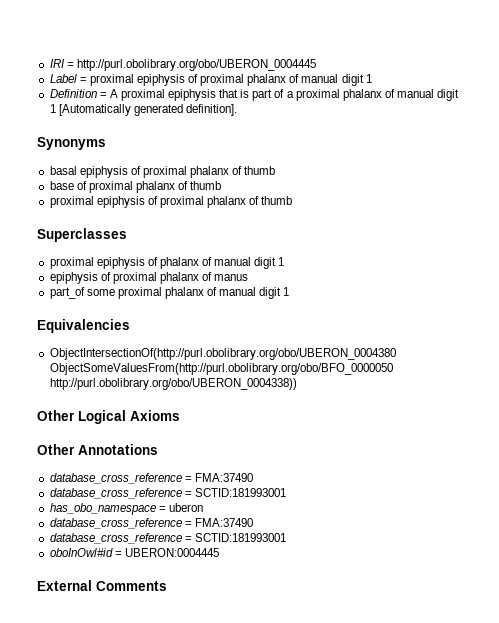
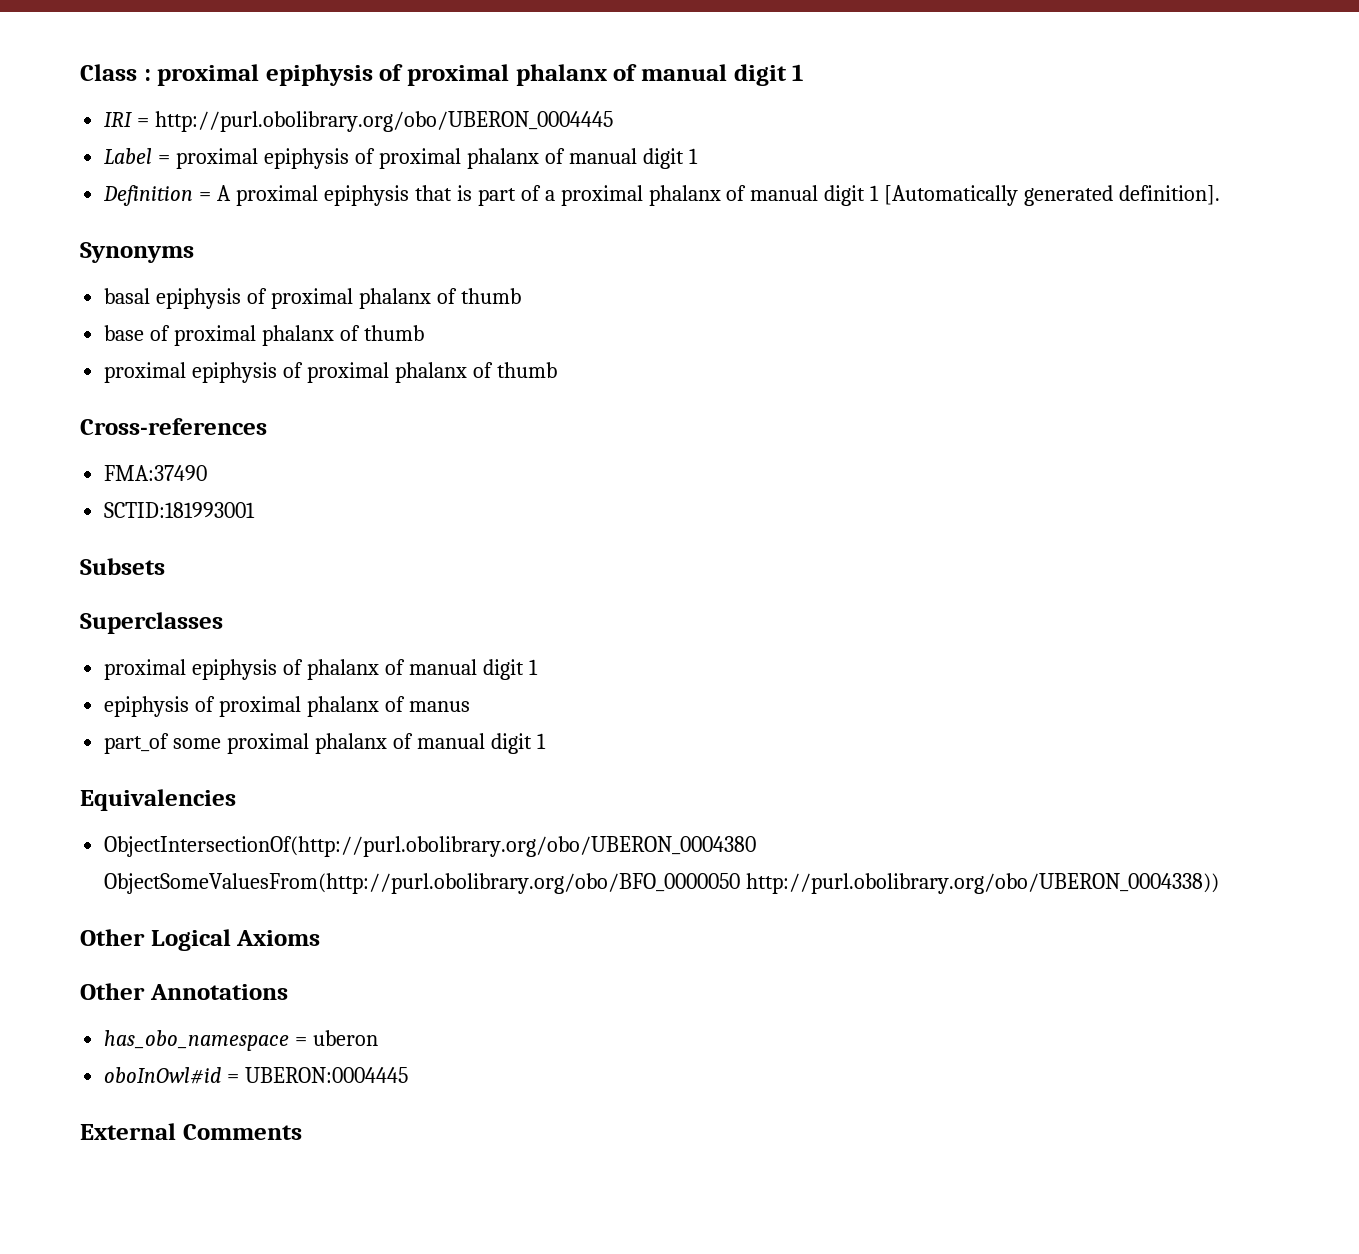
+ Class : proximal epiphysis of proximal phalanx of manual digit 1
+ Cross-references
+ FMA:37490
+ SCTID:181993001
+ Subsets
  Other Annotations
- database_cross_reference = FMA:37490
- database_cross_reference = SCTID:181993001
  has_obo_namespace = uberon
- database_cross_reference = FMA:37490
- database_cross_reference = SCTID:181993001

